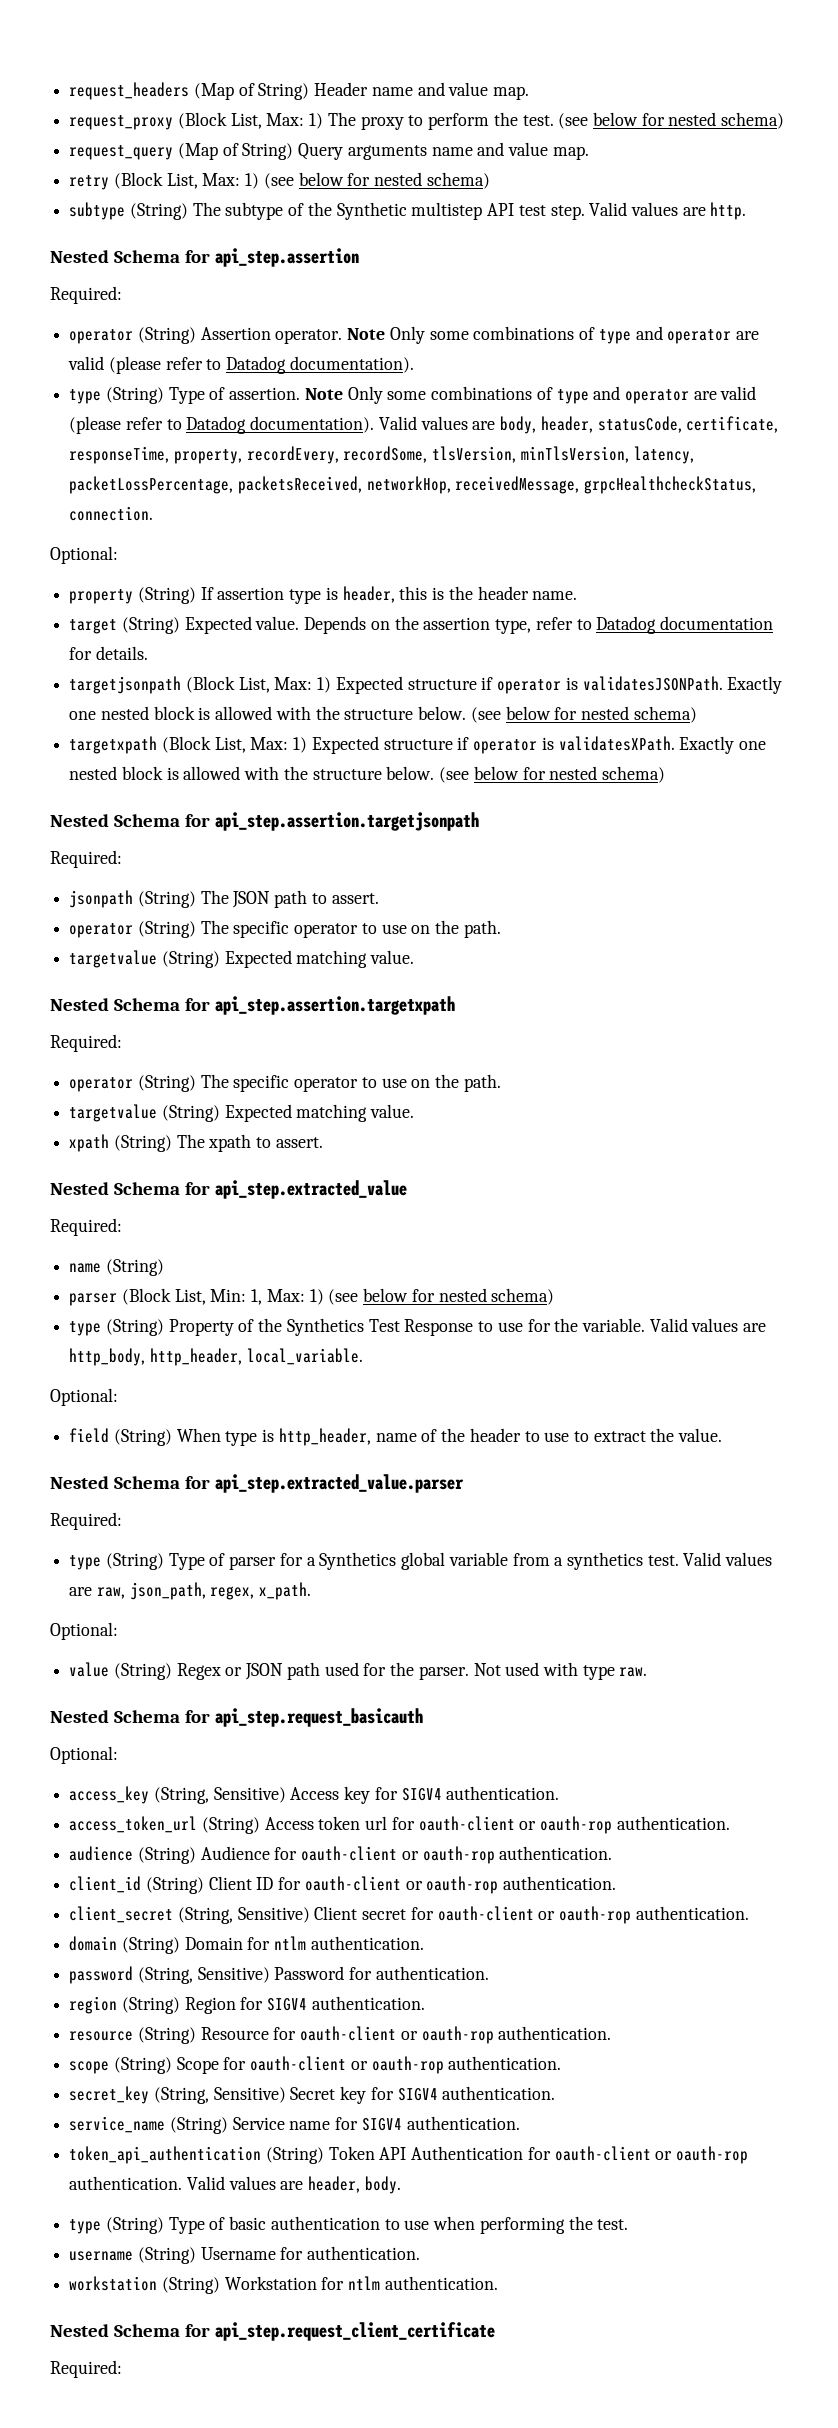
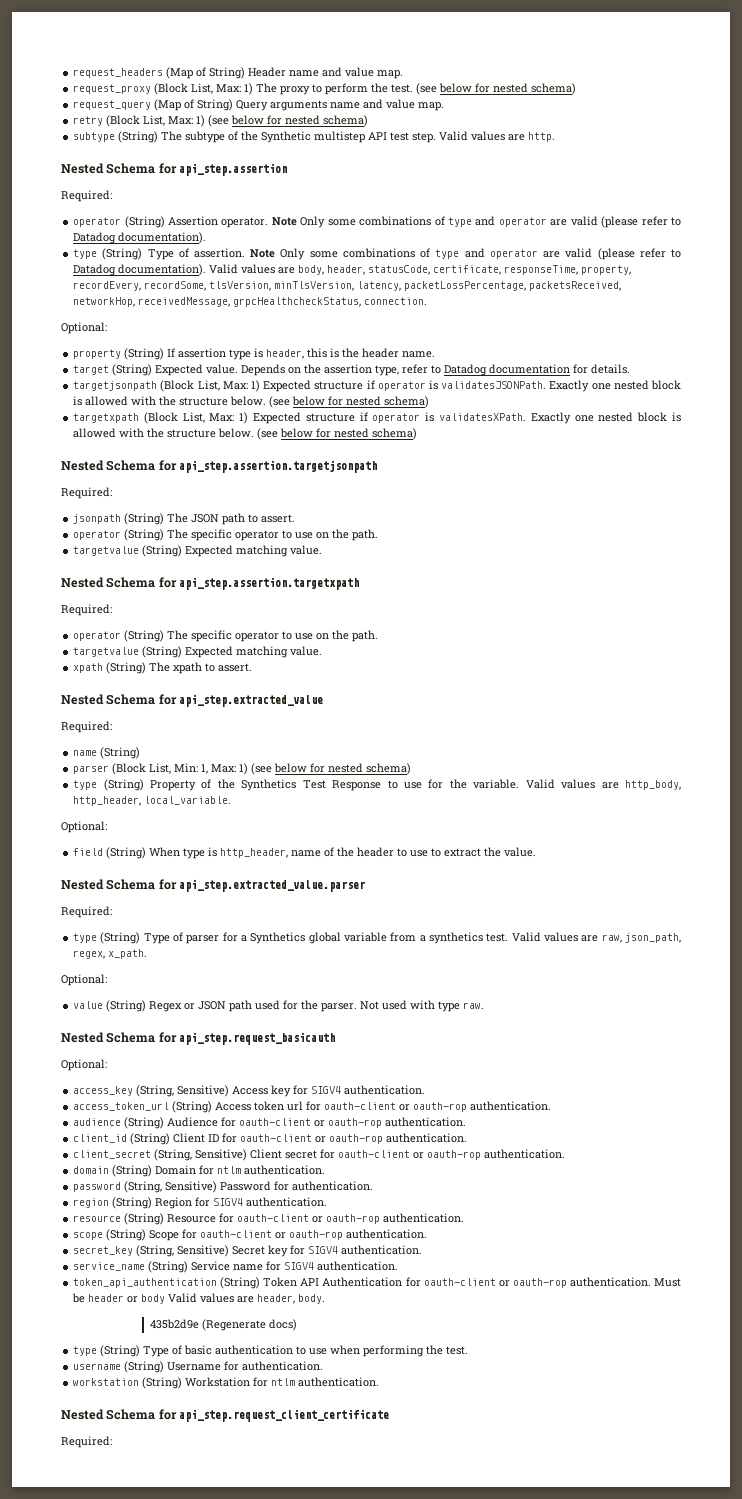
- Valid values are header, body.
+ Must be header or body Valid values are header, body.
+ 435b2d9e (Regenerate docs)

